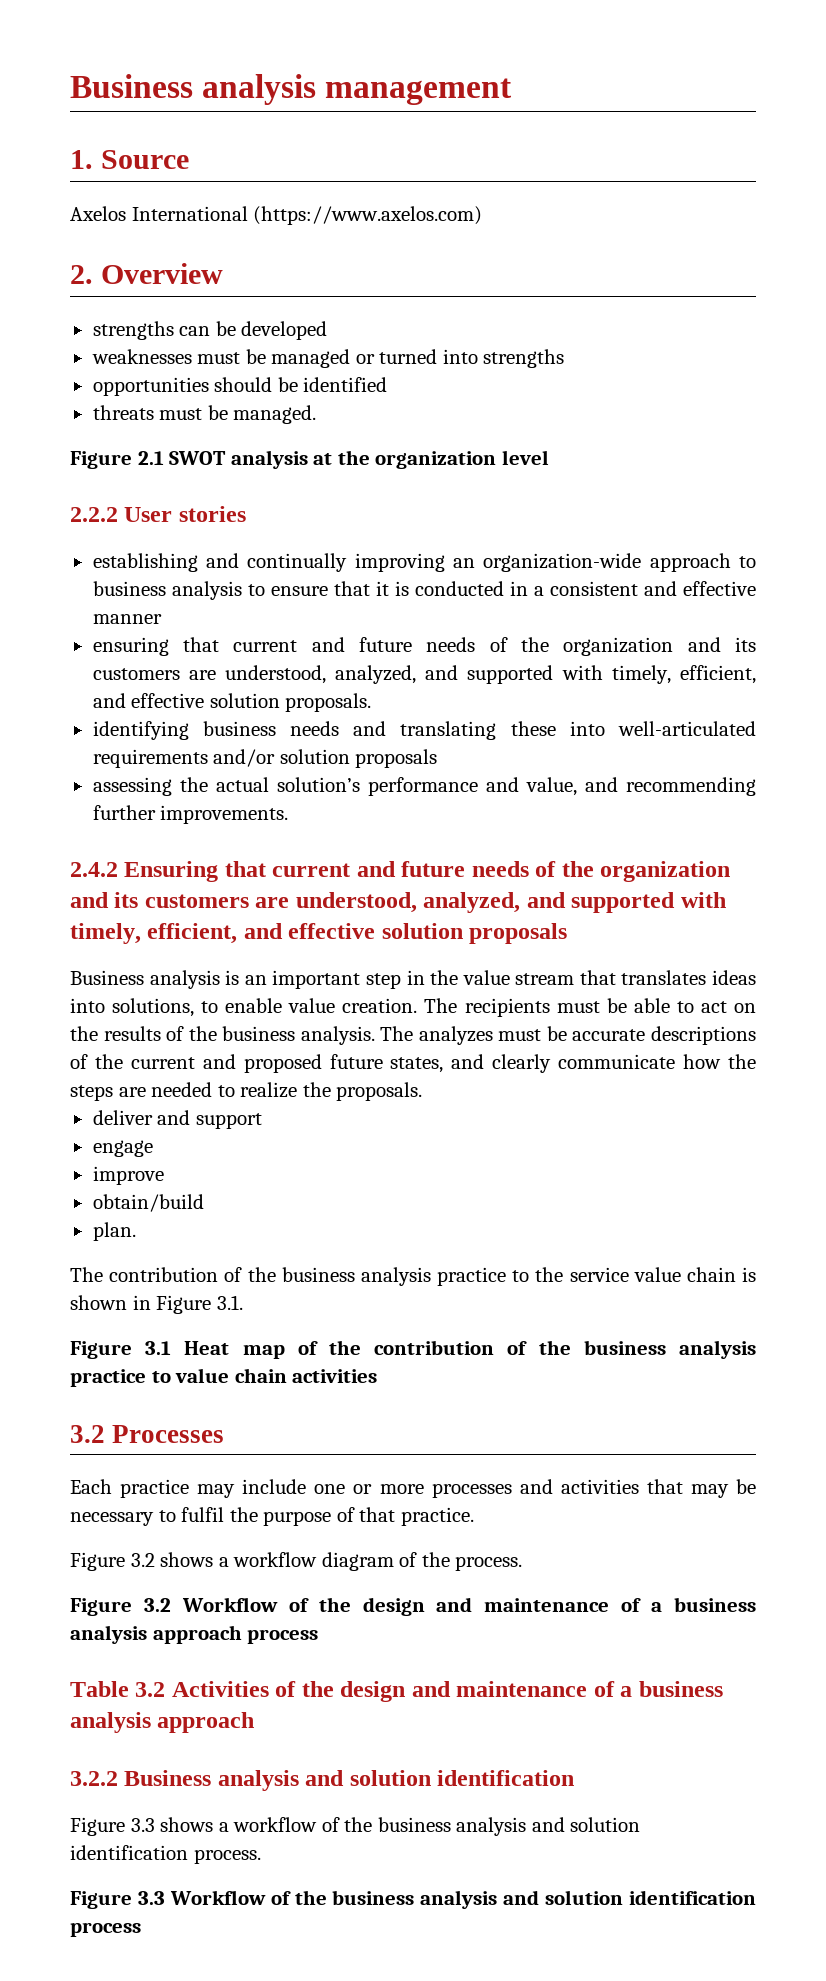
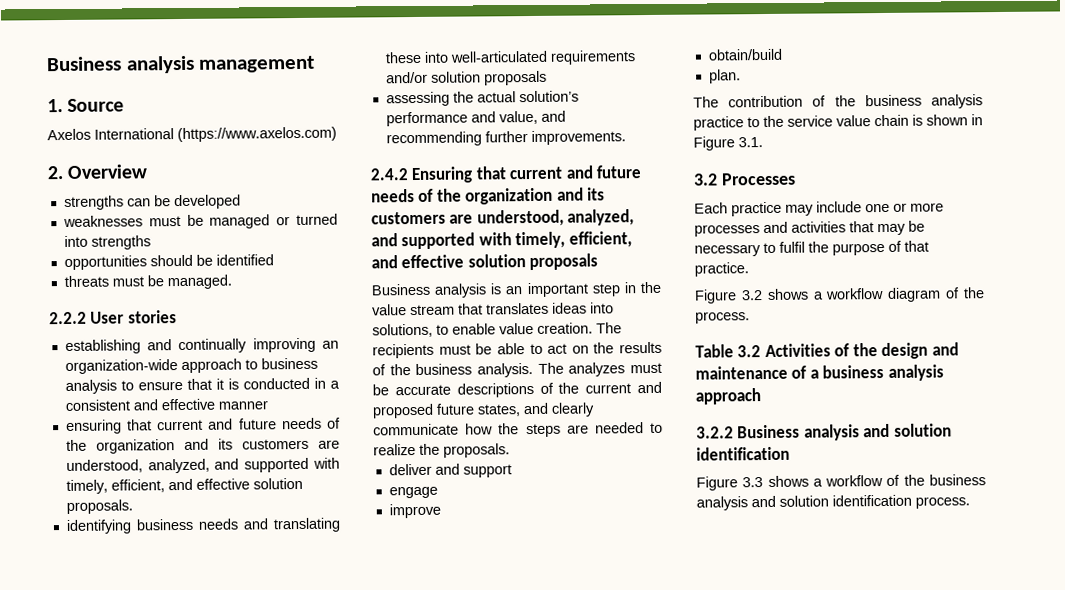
- Figure 2.1 SWOT analysis at the organization level
- Figure 3.1 Heat map of the contribution of the business analysis practice to value chain activities
- Figure 3.2 Workflow of the design and maintenance of a business analysis approach process
- Figure 3.3 Workflow of the business analysis and solution identification process

